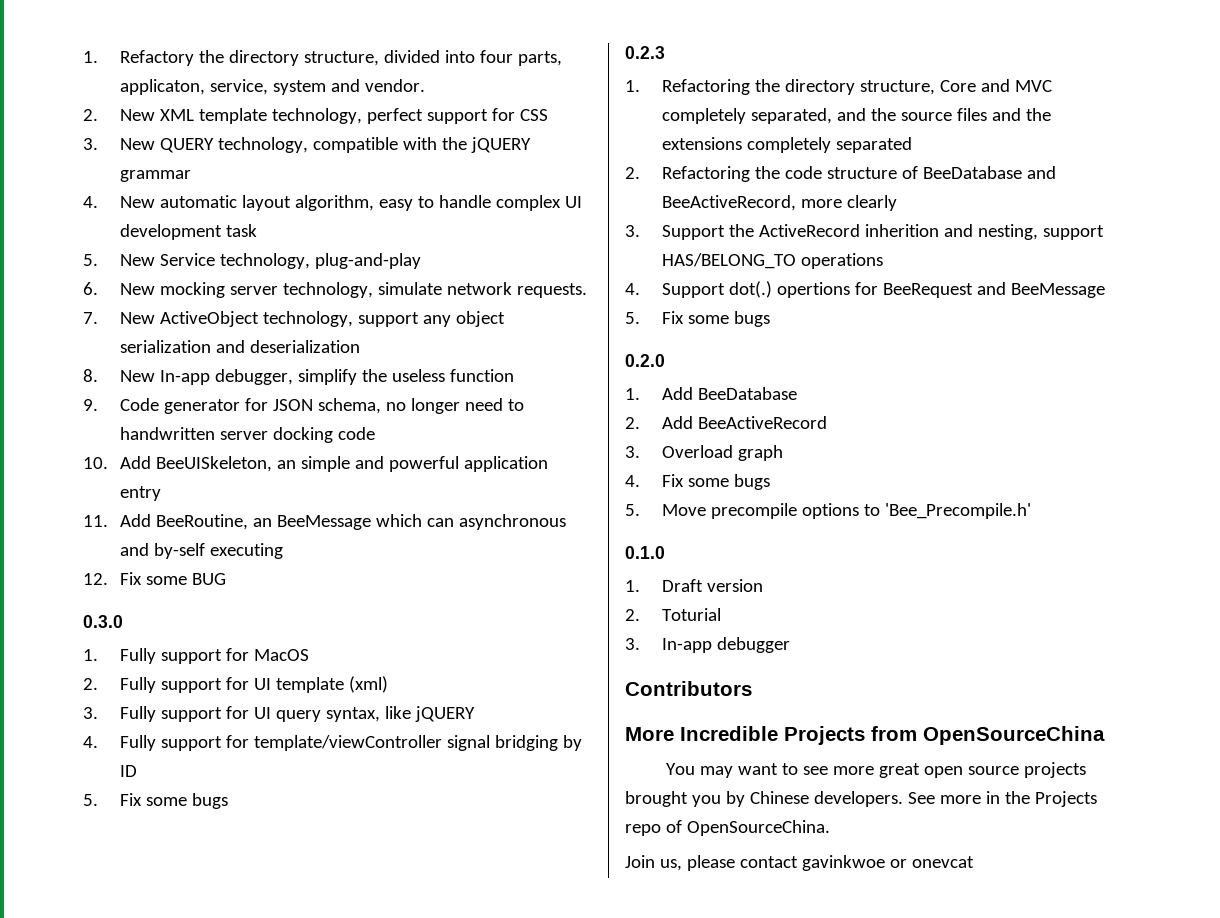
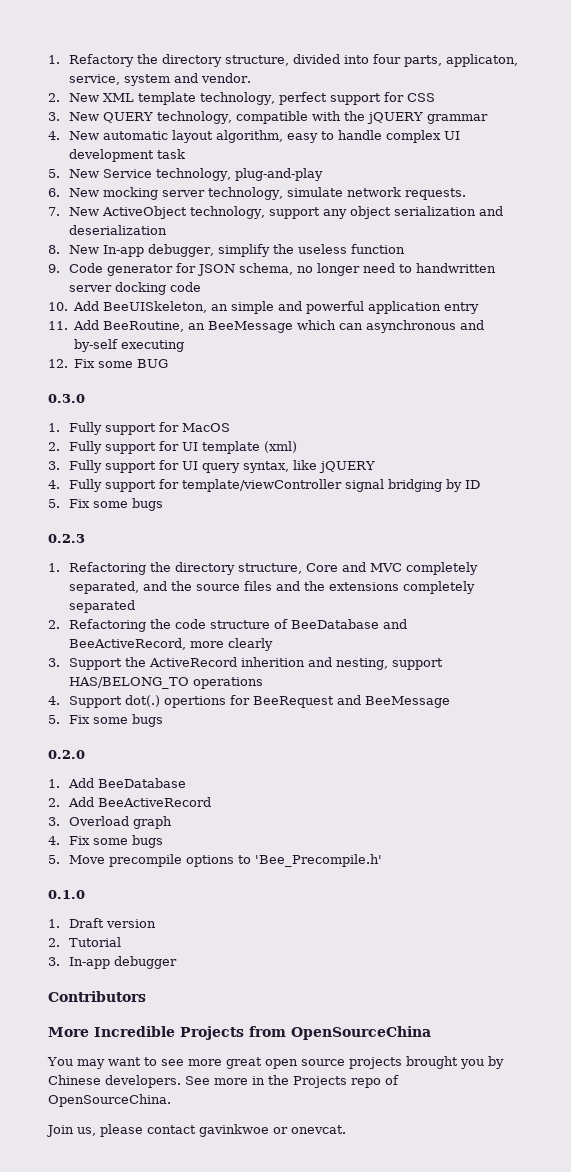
- 2. Toturial
+ 2. Tutorial
- Join us, please contact gavinkwoe or onevcat
+ Join us, please contact gavinkwoe or onevcat.

